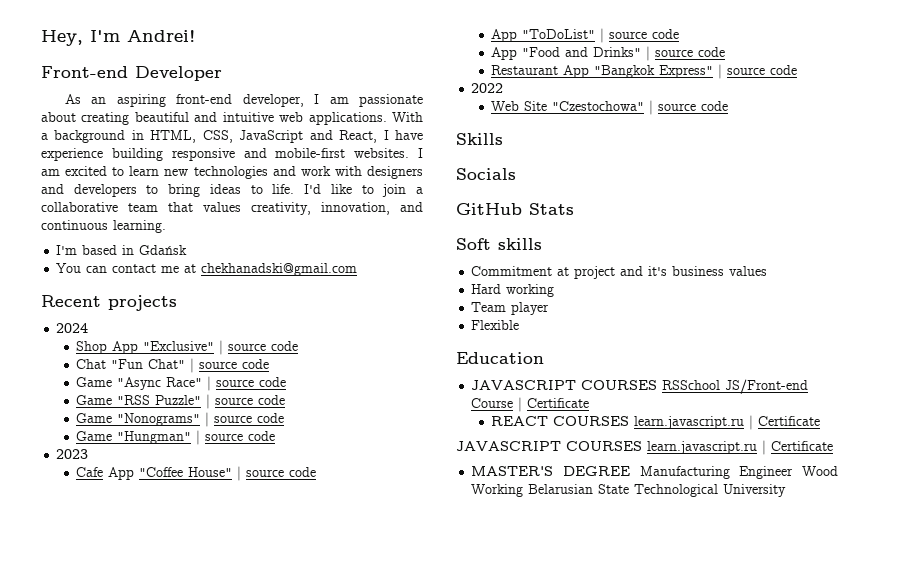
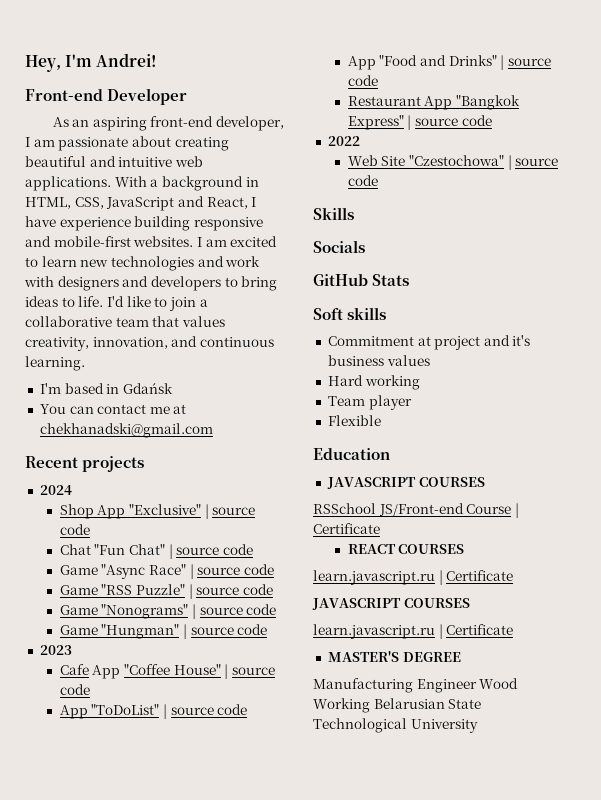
  Education
- JAVASCRIPT COURSES RSSchool JS/Front-end Course | Certificate
+ JAVASCRIPT COURSES
+ RSSchool JS/Front-end Course | Certificate
- REACT COURSES learn.javascript.ru | Certificate
- JAVASCRIPT COURSES learn.javascript.ru | Certificate
+ REACT COURSES
+ learn.javascript.ru | Certificate
+ JAVASCRIPT COURSES
+ learn.javascript.ru | Certificate
- MASTER'S DEGREE Manufacturing Engineer Wood Working Belarusian State Technological University
+ MASTER'S DEGREE
+ Manufacturing Engineer Wood Working Belarusian State Technological University

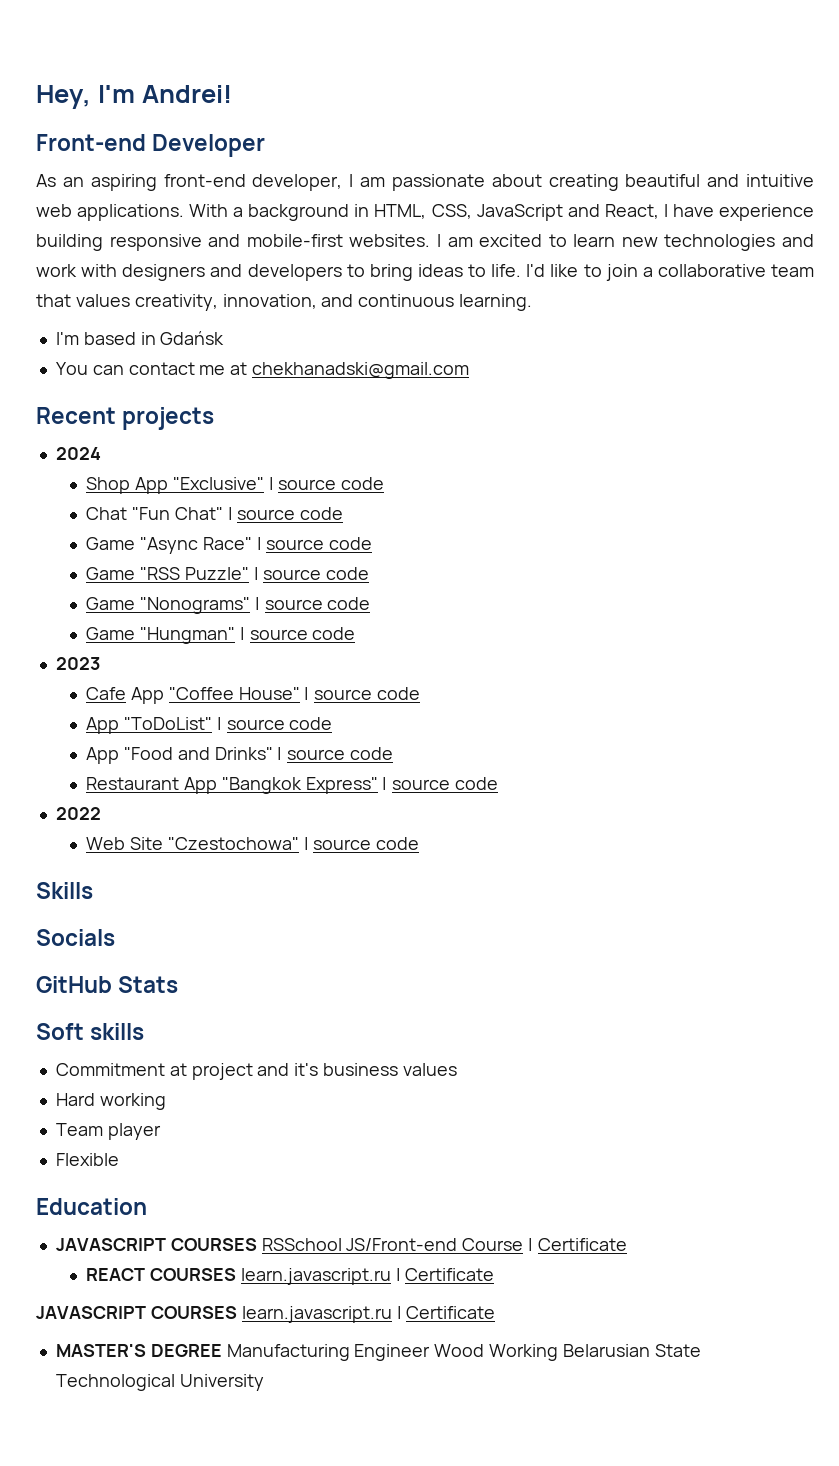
  Education
- JAVASCRIPT COURSES
- RSSchool JS/Front-end Course | Certificate
+ JAVASCRIPT COURSES RSSchool JS/Front-end Course | Certificate
- REACT COURSES
- learn.javascript.ru | Certificate
- JAVASCRIPT COURSES
- learn.javascript.ru | Certificate
+ REACT COURSES learn.javascript.ru | Certificate
+ JAVASCRIPT COURSES learn.javascript.ru | Certificate
- MASTER'S DEGREE
- Manufacturing Engineer Wood Working Belarusian State Technological University
+ MASTER'S DEGREE Manufacturing Engineer Wood Working Belarusian State Technological University

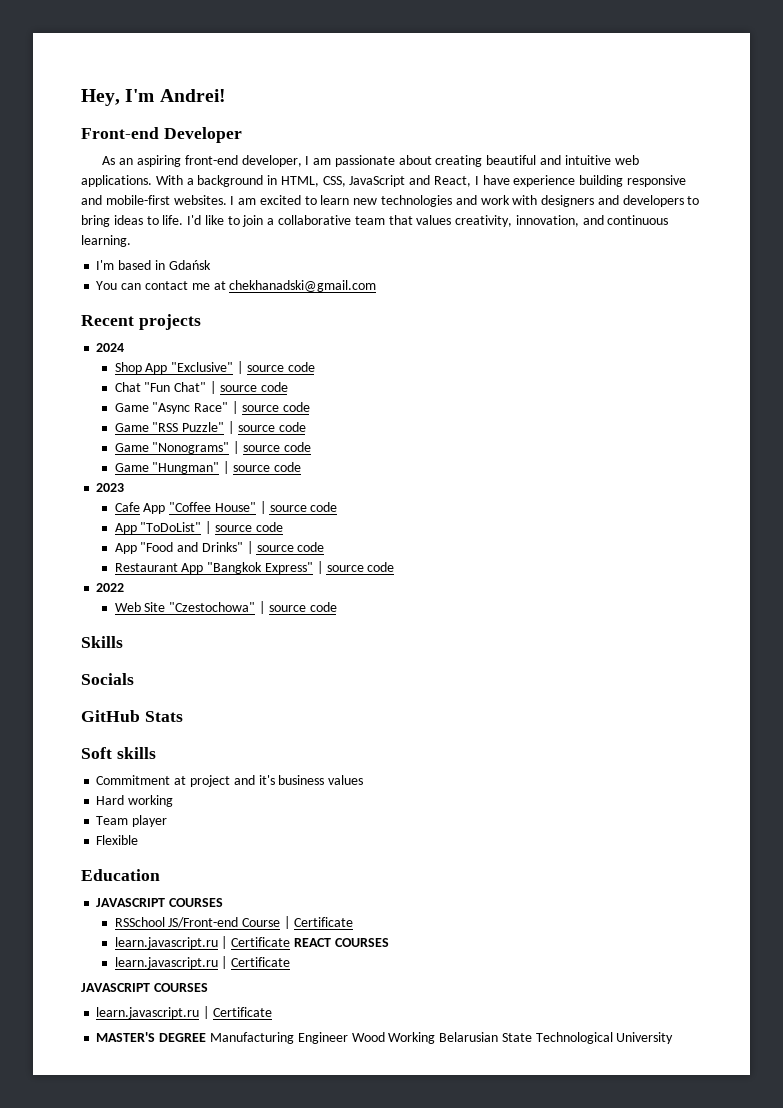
  Education
- JAVASCRIPT COURSES RSSchool JS/Front-end Course | Certificate
+ JAVASCRIPT COURSES
+ RSSchool JS/Front-end Course | Certificate
- REACT COURSES learn.javascript.ru | Certificate
- JAVASCRIPT COURSES learn.javascript.ru | Certificate
+ learn.javascript.ru | Certificate REACT COURSES
+ learn.javascript.ru | Certificate
+ JAVASCRIPT COURSES
+ learn.javascript.ru | Certificate

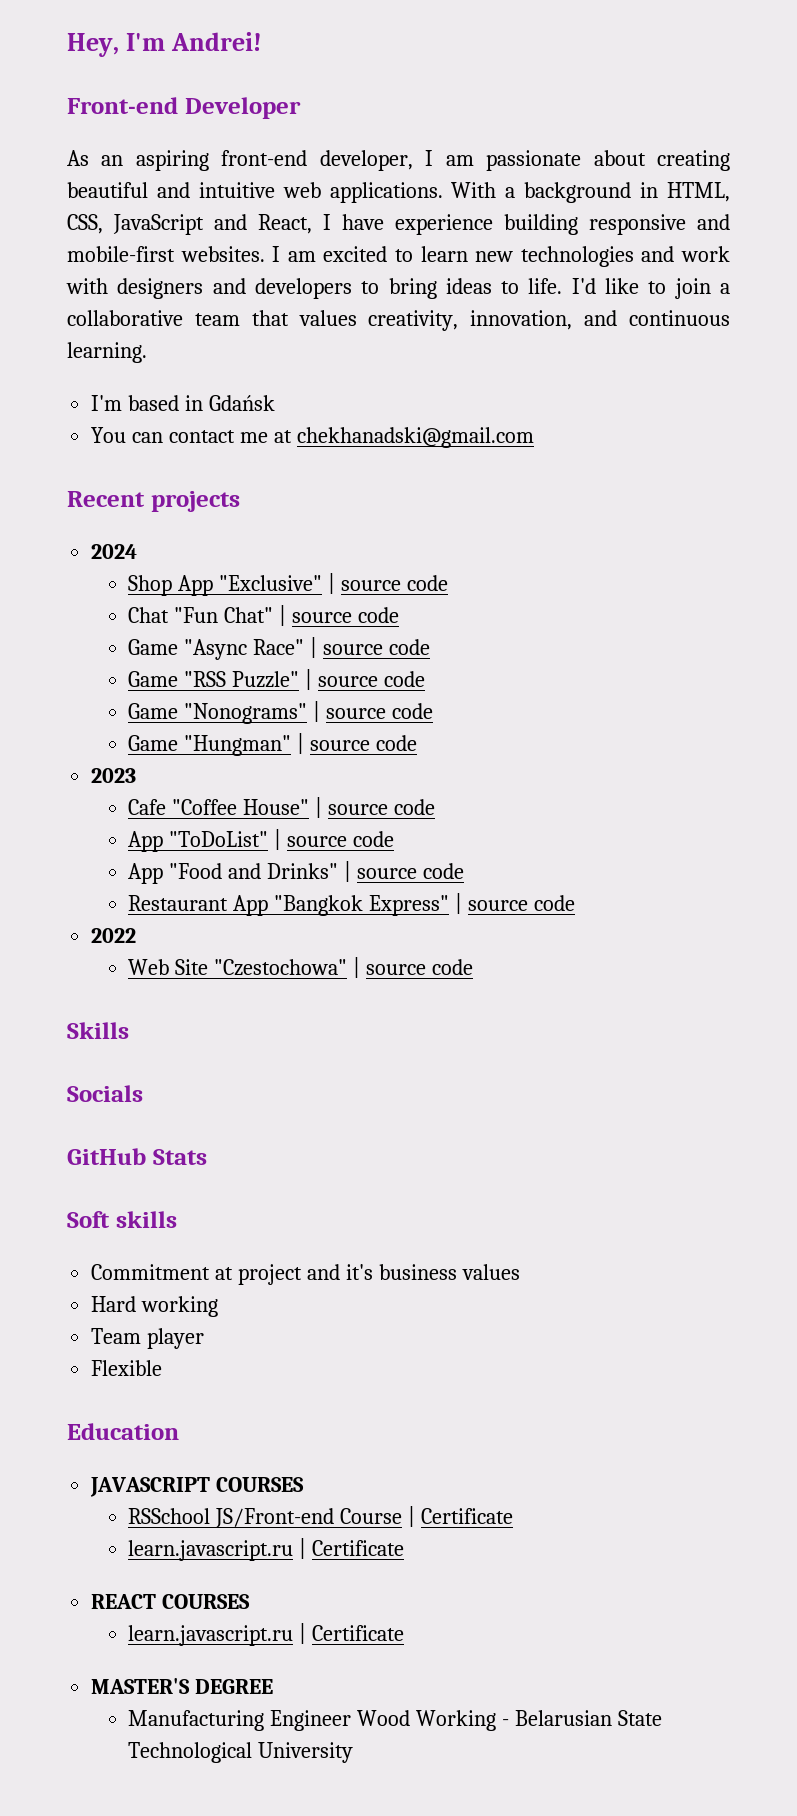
- Cafe App "Coffee House" | source code
+ Cafe "Coffee House" | source code
  RSSchool JS/Front-end Course | Certificate
- learn.javascript.ru | Certificate REACT COURSES
  learn.javascript.ru | Certificate
- JAVASCRIPT COURSES
+ REACT COURSES
- MASTER'S DEGREE Manufacturing Engineer Wood Working Belarusian State Technological University
+ MASTER'S DEGREE
+ Manufacturing Engineer Wood Working - Belarusian State Technological University

